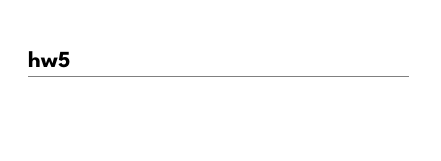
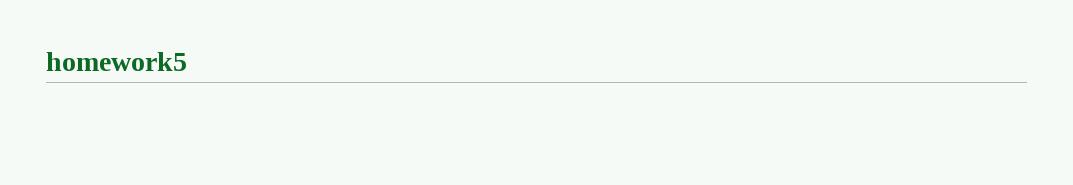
- hw5
+ homework5

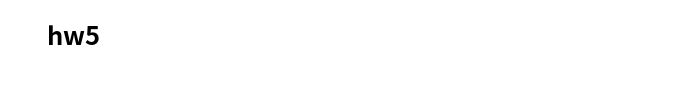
- homework5
+ hw5

